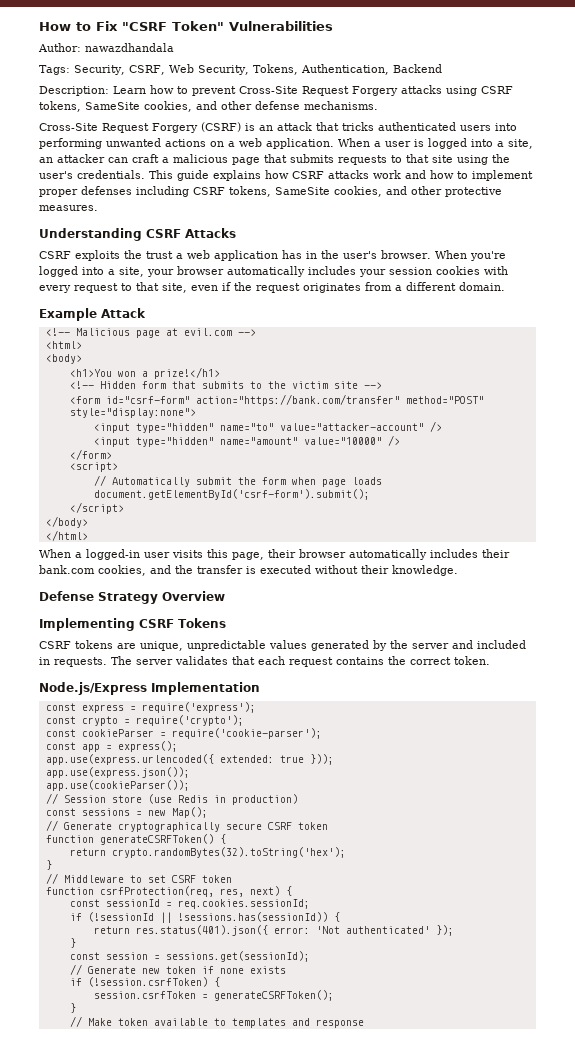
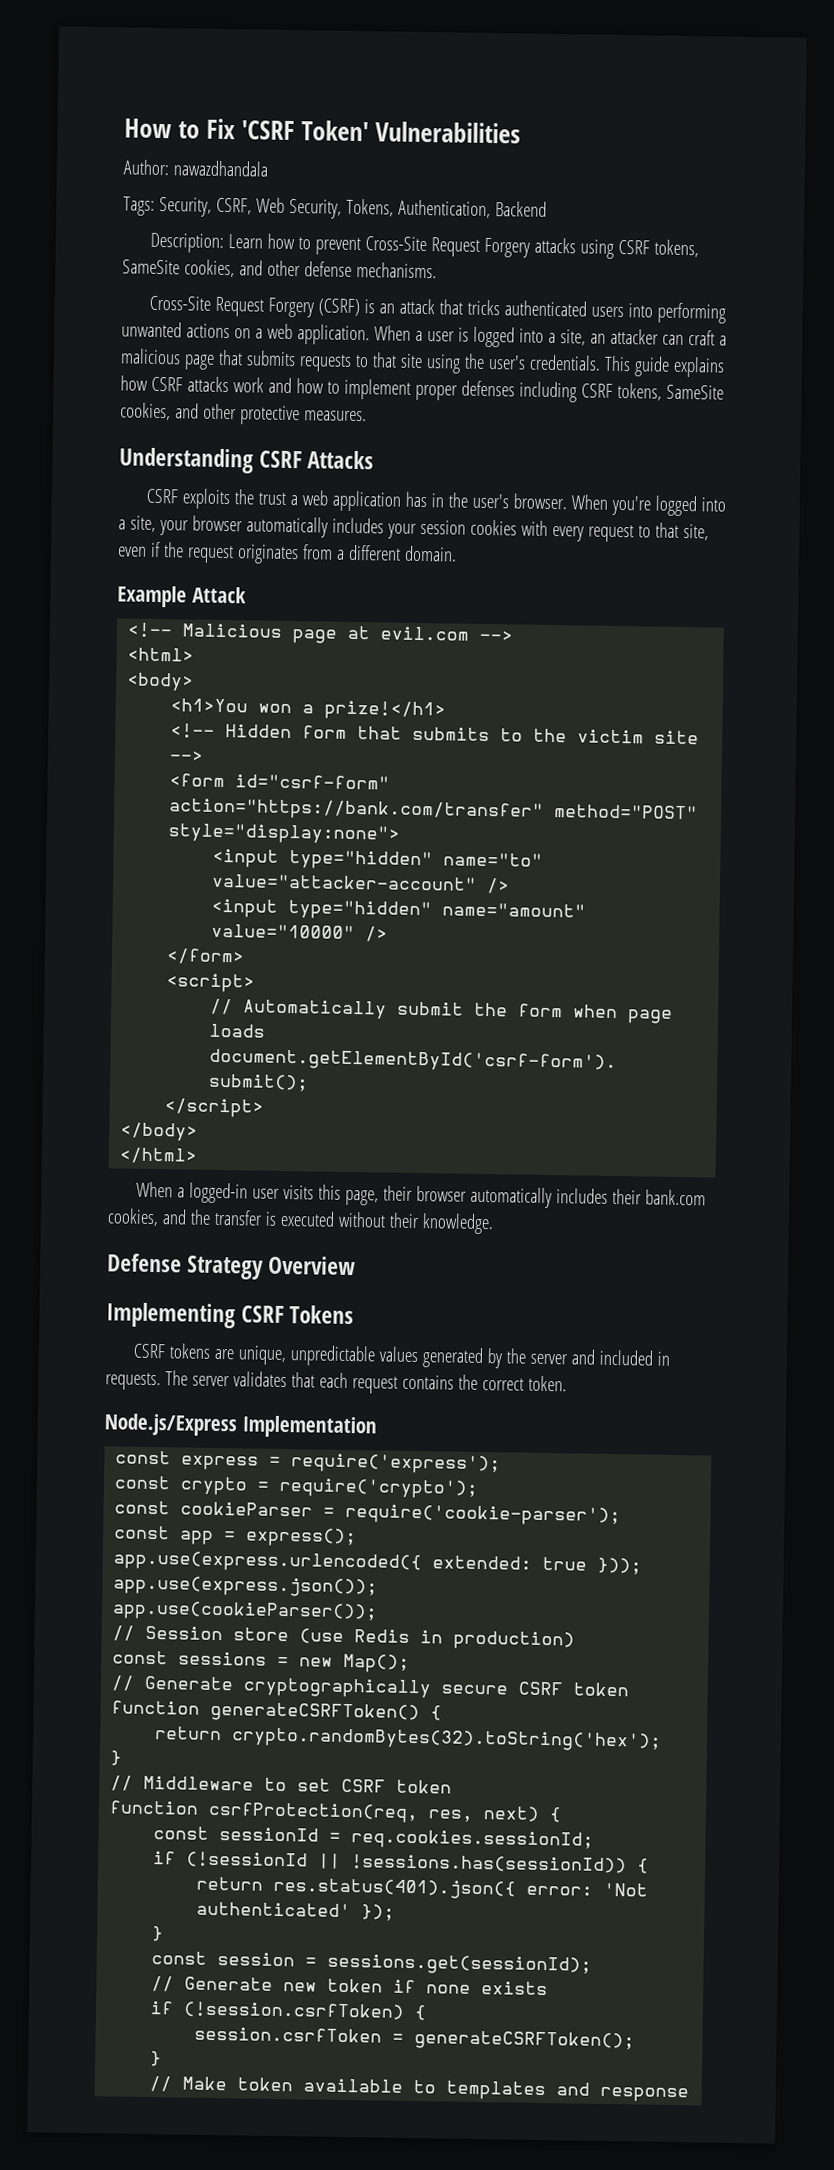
- How to Fix "CSRF Token" Vulnerabilities
+ How to Fix 'CSRF Token' Vulnerabilities

